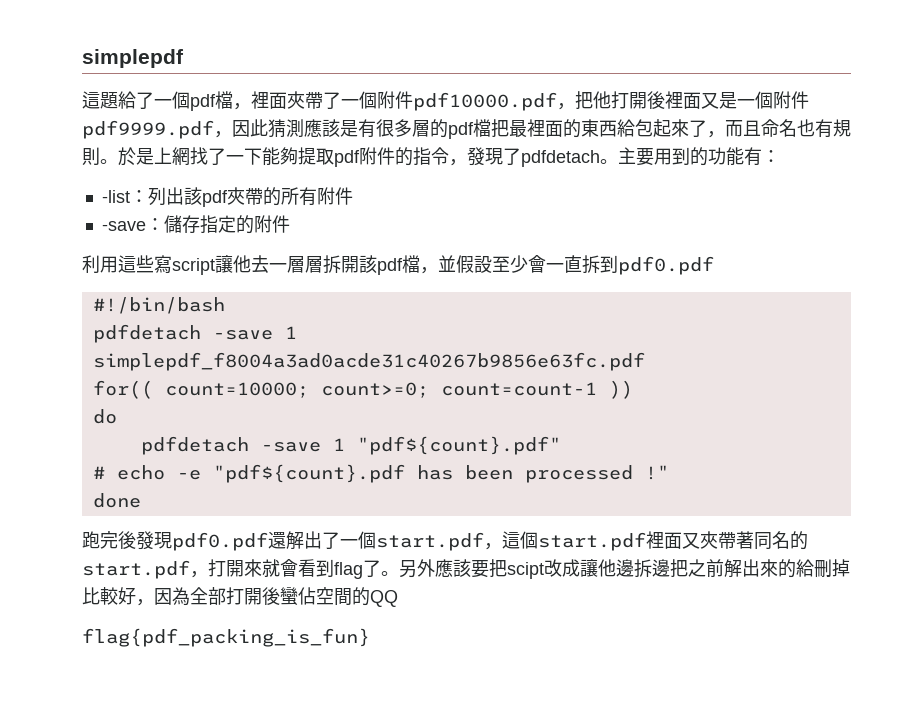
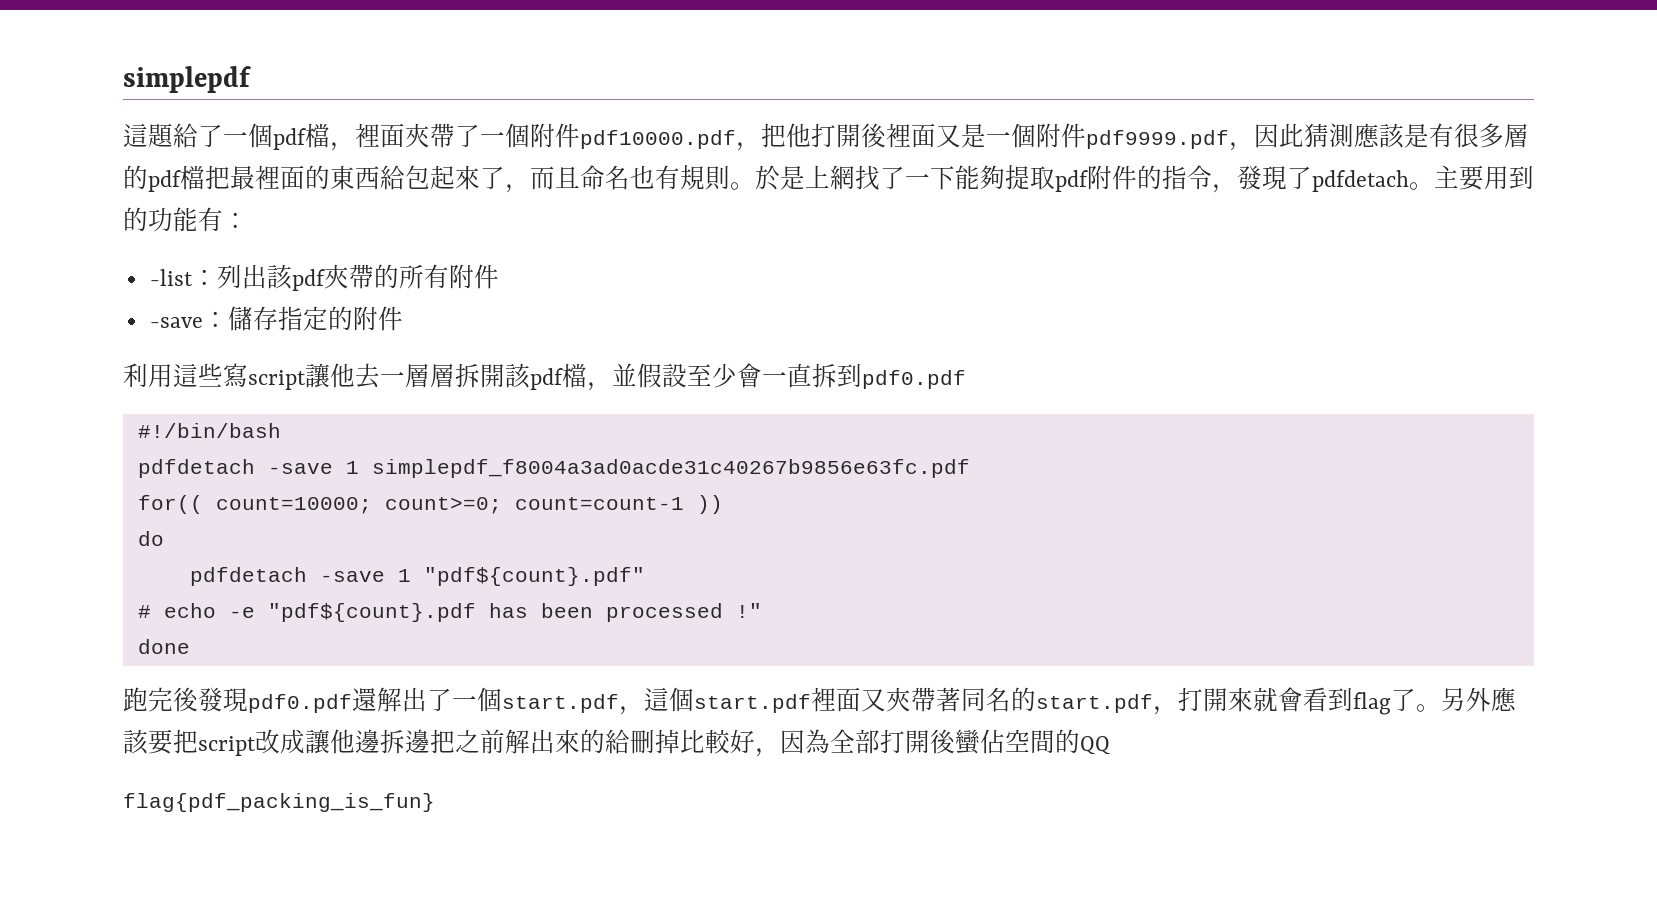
- 另外應該要把scipt改成讓他邊拆邊把之前解出來的給刪掉比較好，因為全部打開後蠻佔空間的QQ
+ 另外應該要把script改成讓他邊拆邊把之前解出來的給刪掉比較好，因為全部打開後蠻佔空間的QQ

